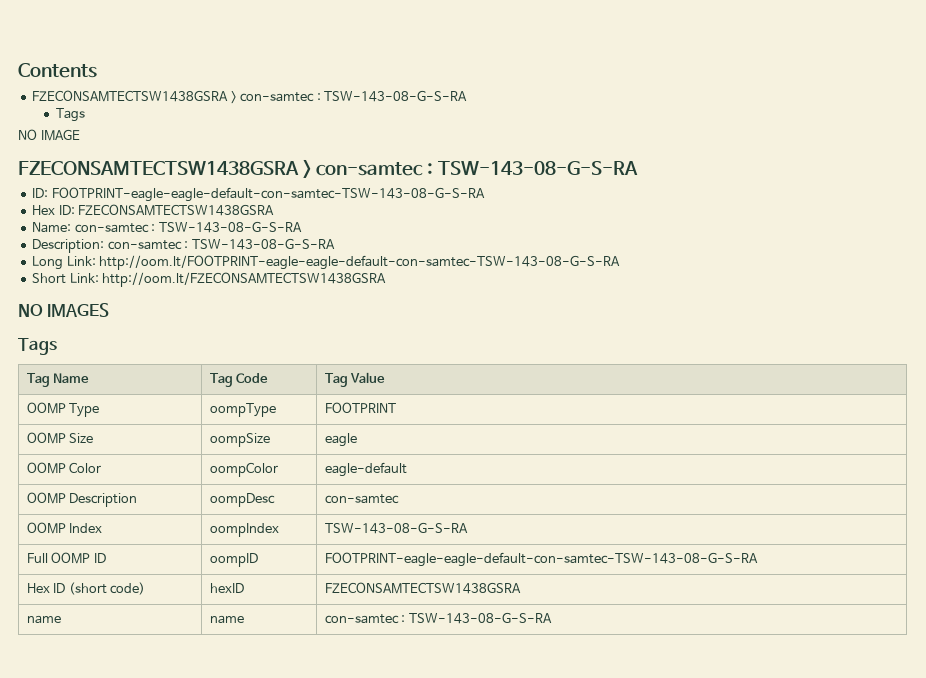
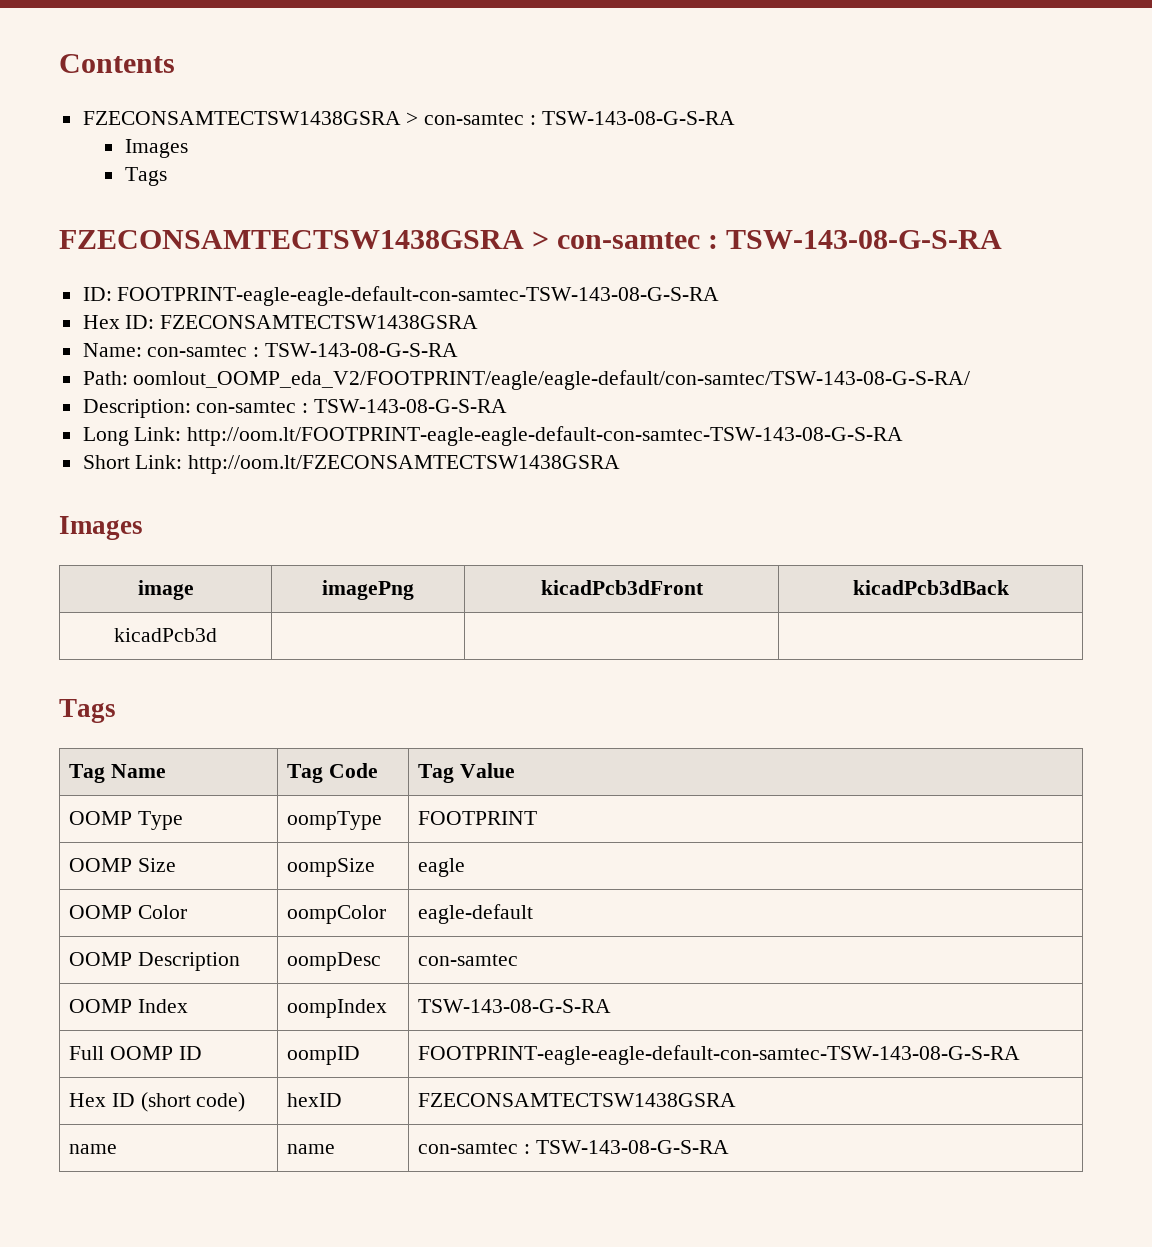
  Contents
  FZECONSAMTECTSW1438GSRA > con-samtec : TSW-143-08-G-S-RA
+ Images
  Tags
- NO IMAGE
+ Path: oomlout_OOMP_eda_V2/FOOTPRINT/eagle/eagle-default/con-samtec/TSW-143-08-G-S-RA/
  Short Link: http://oom.lt/FZECONSAMTECTSW1438GSRA
- NO IMAGES
+ Images
+ image | imagePng | kicadPcb3dFront | kicadPcb3dBack
+ kicadPcb3d | | |

